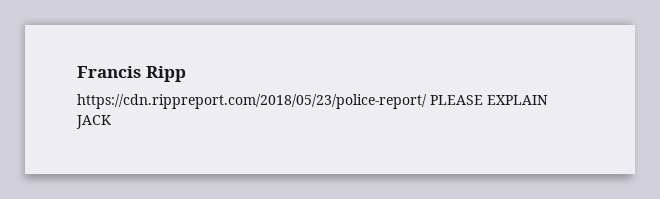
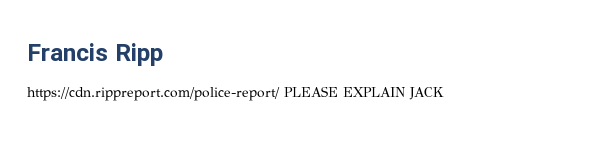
- https://cdn.rippreport.com/2018/05/23/police-report/ PLEASE EXPLAIN JACK
+ https://cdn.rippreport.com/police-report/ PLEASE EXPLAIN JACK

